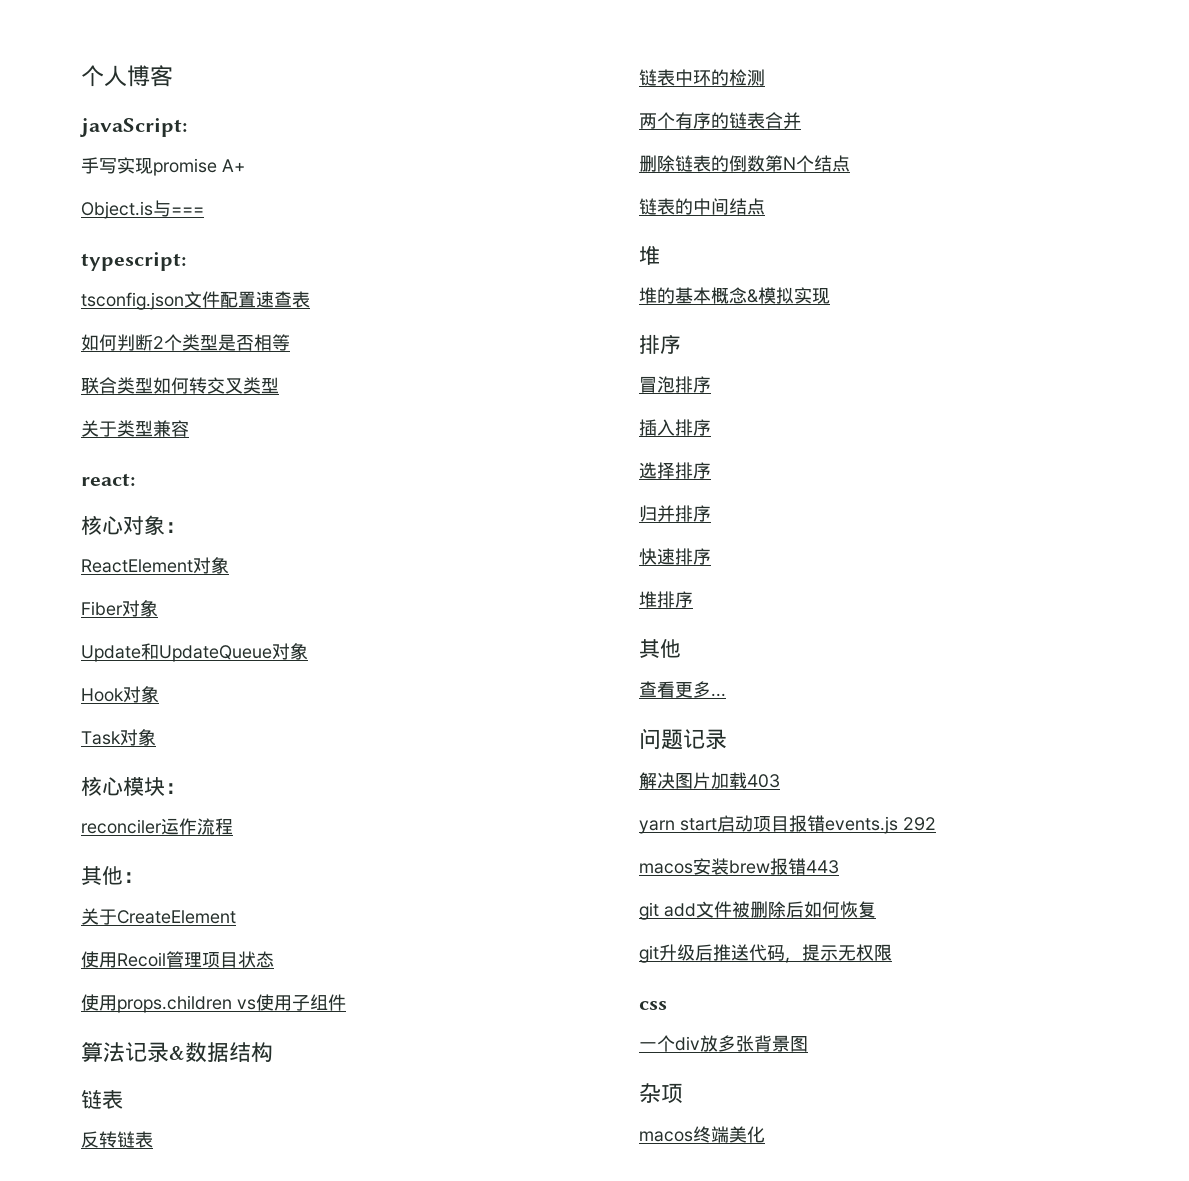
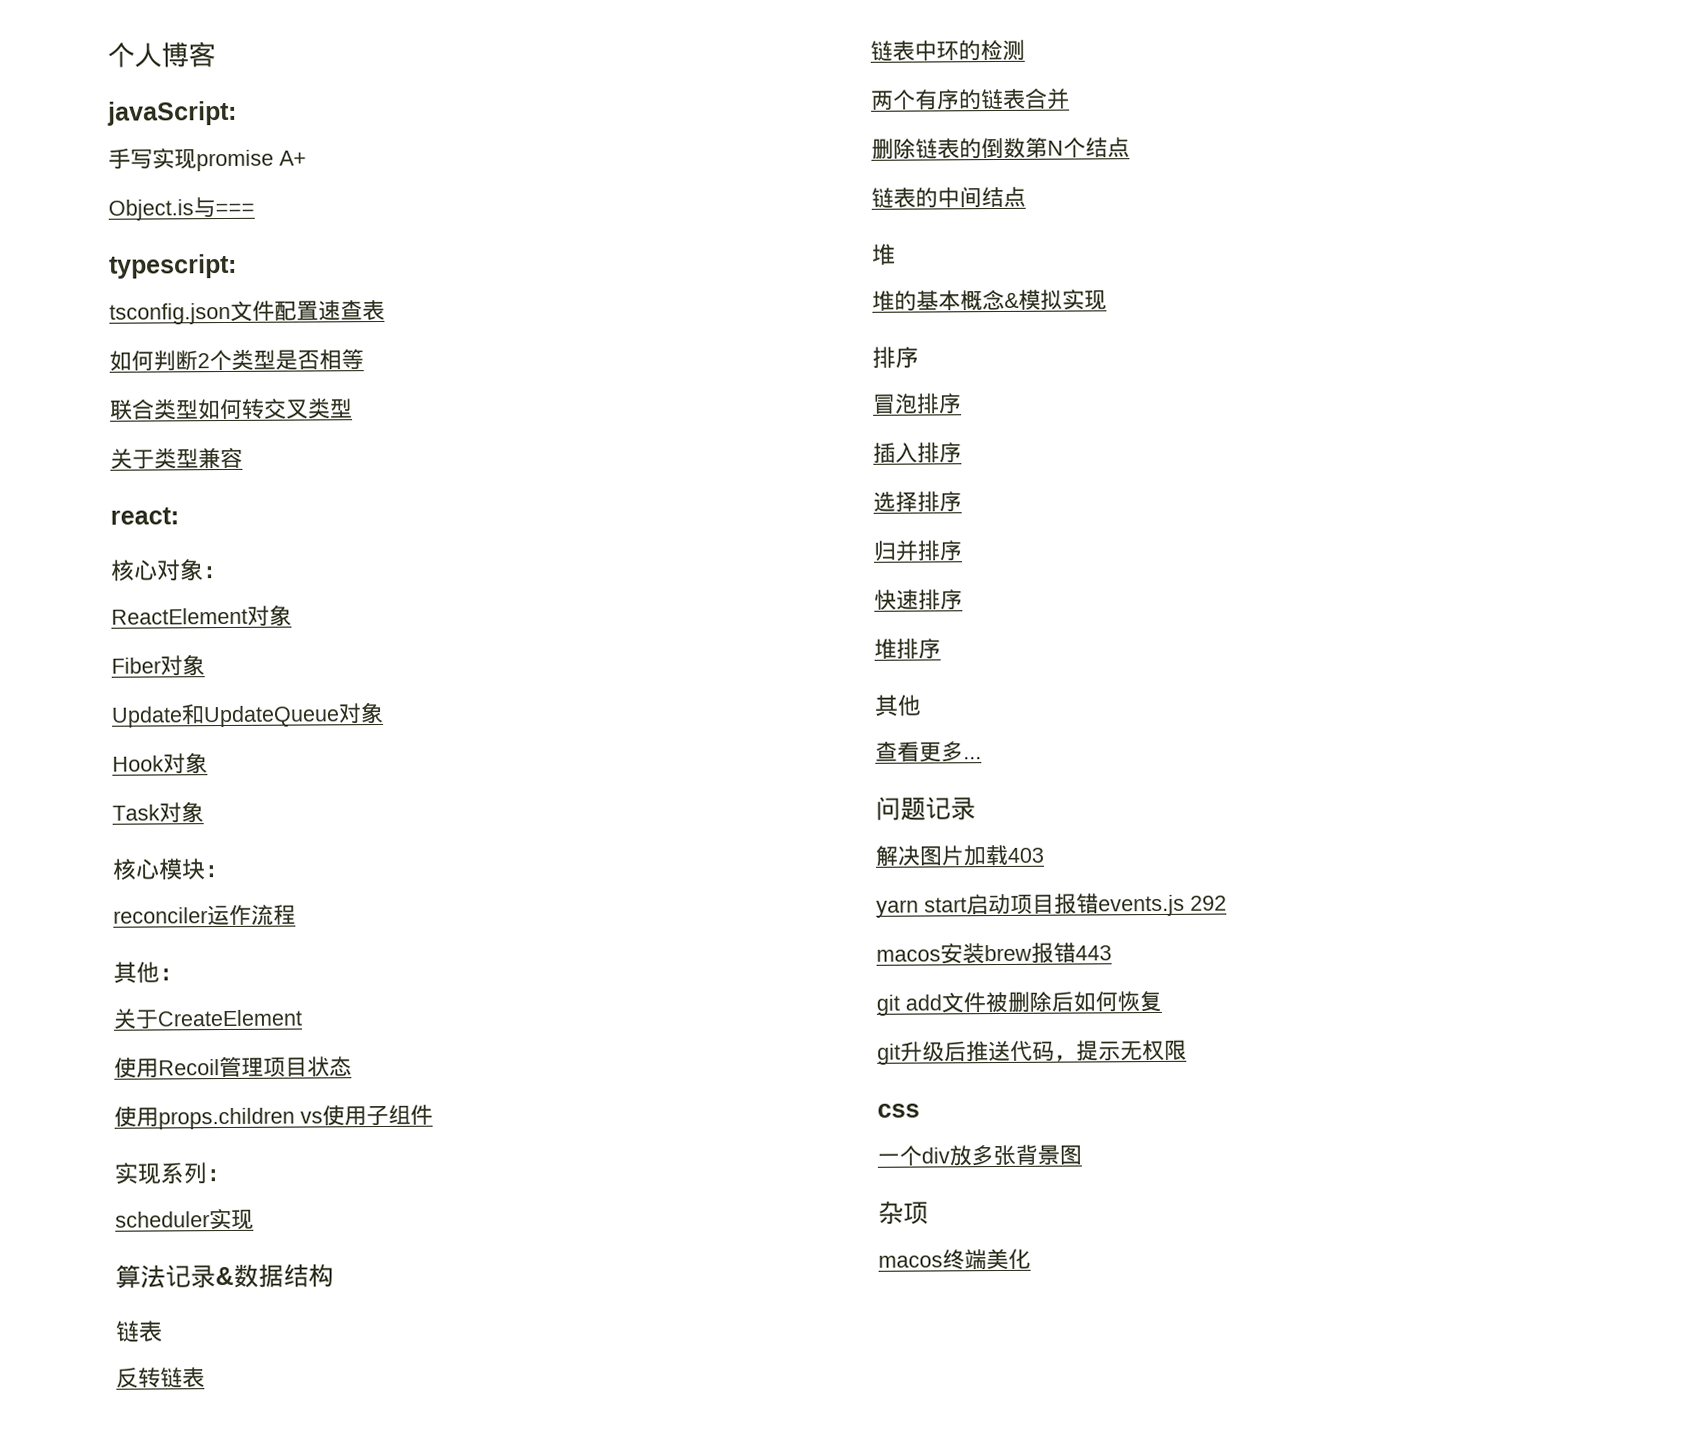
+ 实现系列：
+ scheduler实现

